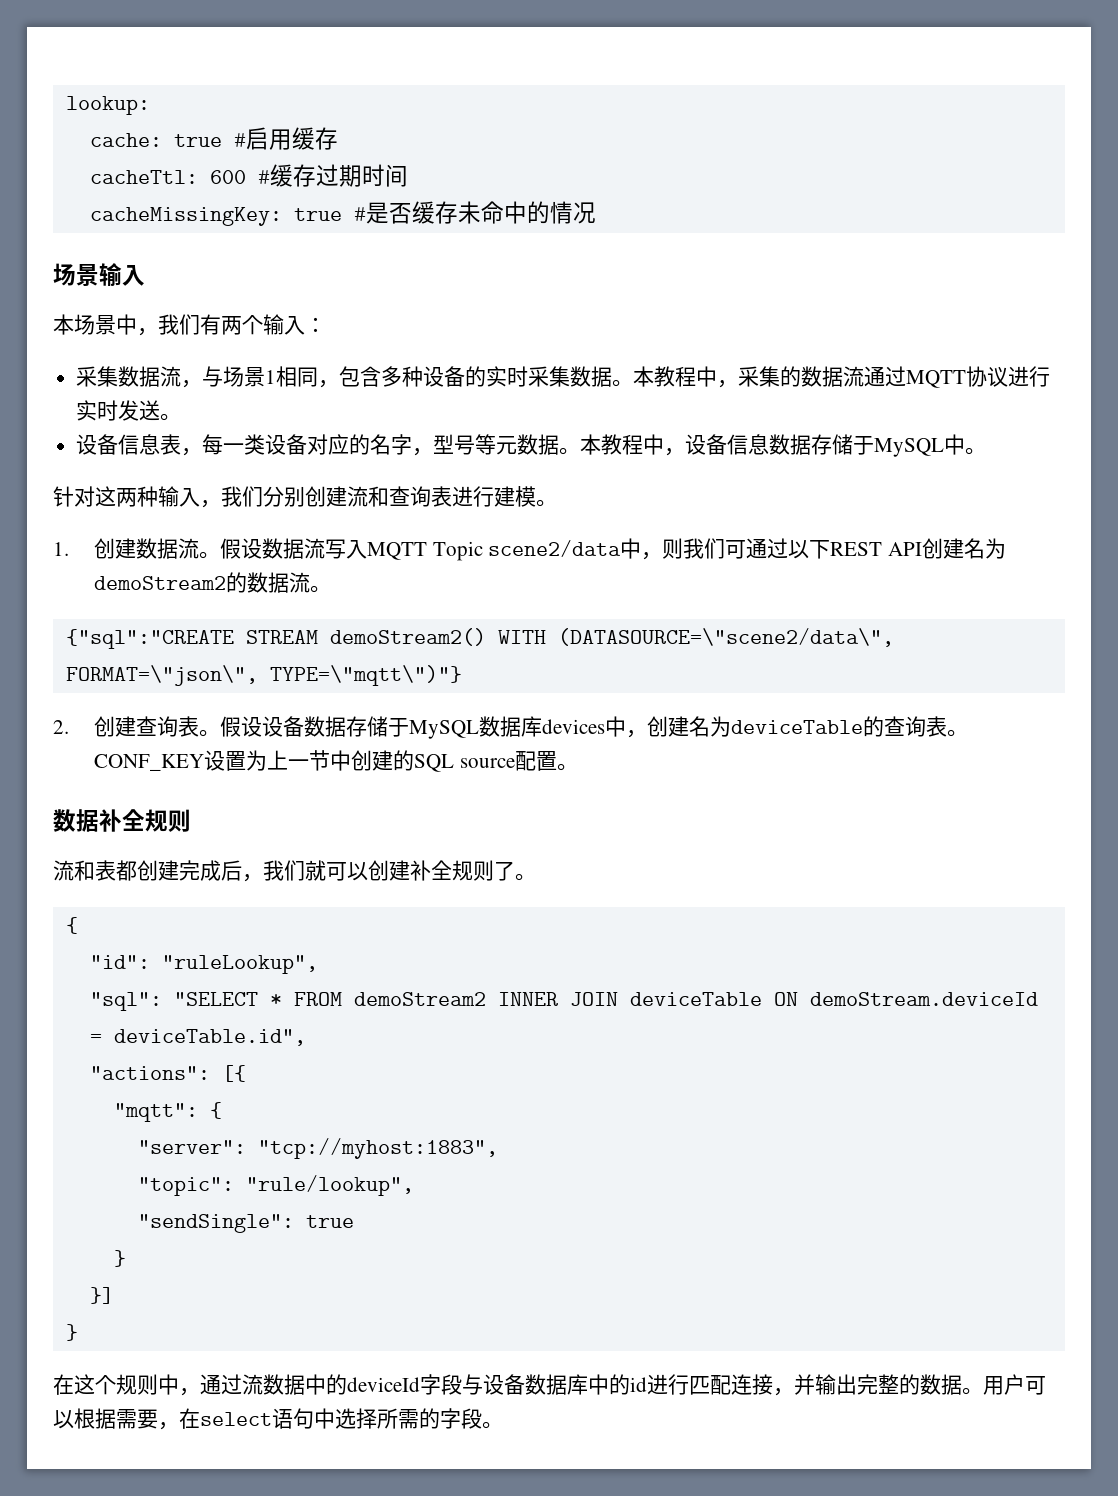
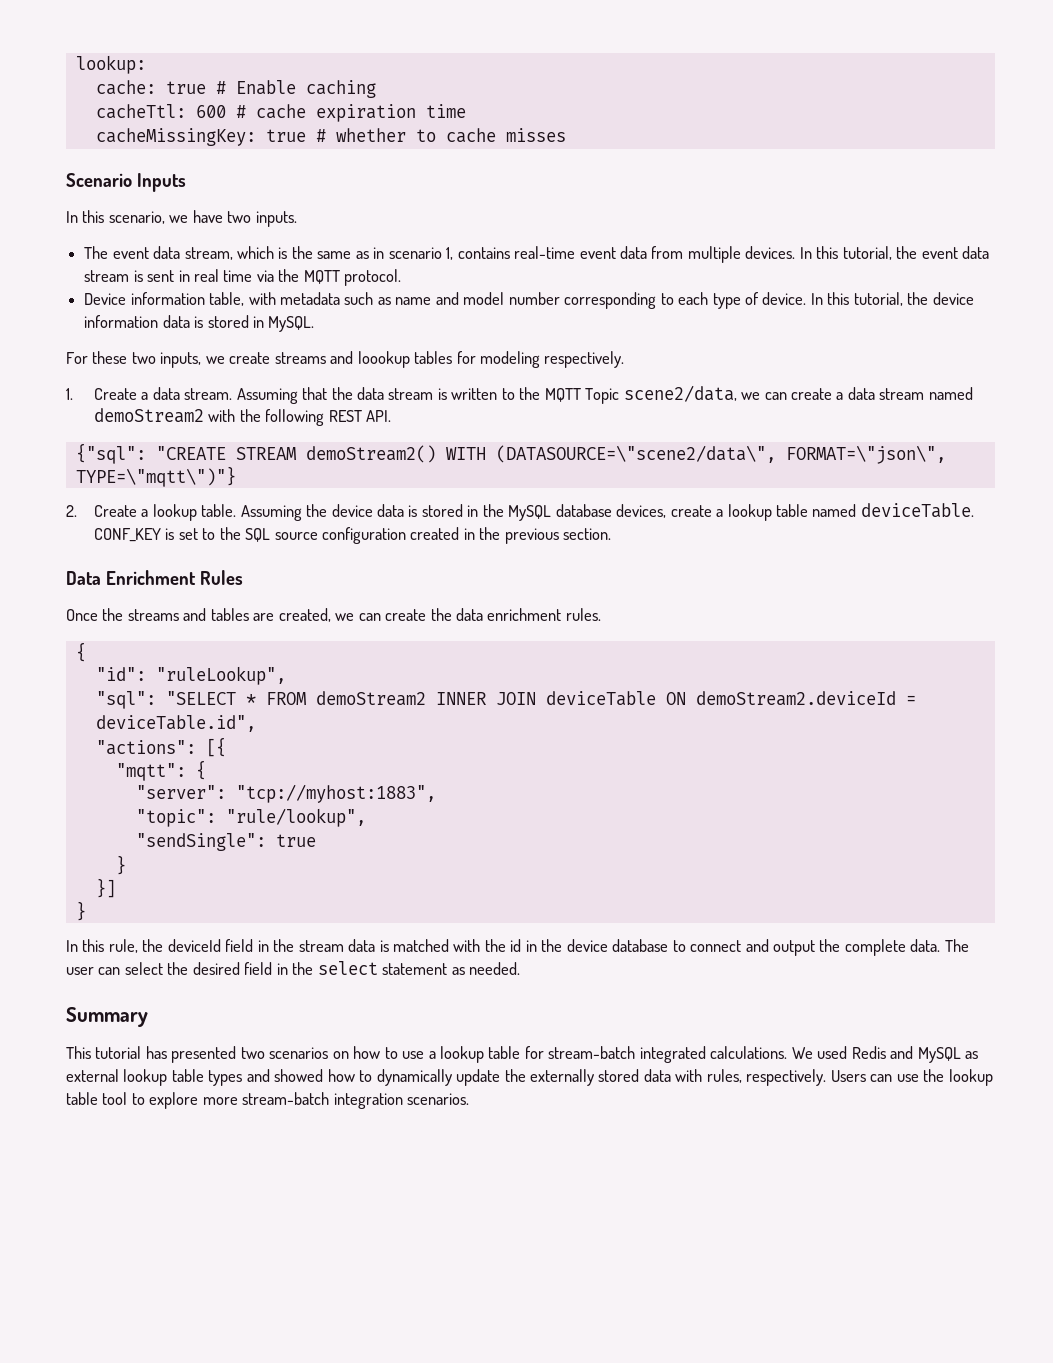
- cache: true #启用缓存
+ cache: true # Enable caching
- cacheTtl: 600 #缓存过期时间
+ cacheTtl: 600 # cache expiration time
- cacheMissingKey: true #是否缓存未命中的情况
- 场景输入
- 本场景中，我们有两个输入：
- 采集数据流，与场景1相同，包含多种设备的实时采集数据。本教程中，采集的数据流通过MQTT协议进行实时发送。
- 设备信息表，每一类设备对应的名字，型号等元数据。本教程中，设备信息数据存储于MySQL中。
- 针对这两种输入，我们分别创建流和查询表进行建模。
- 1.创建数据流。假设数据流写入MQTT Topic scene2/data中，则我们可通过以下REST API创建名为demoStream2的数据流。
- {"sql":"CREATE STREAM demoStream2() WITH (DATASOURCE=\"scene2/data\", FORMAT=\"json\", TYPE=\"mqtt\")"}
+ cacheMissingKey: true # whether to cache misses
+ Scenario Inputs
+ In this scenario, we have two inputs.
+ The event data stream, which is the same as in scenario 1, contains real-time event data from multiple devices. In this tutorial, the event data stream is sent in real time via the MQTT protocol.
+ Device information table, with metadata such as name and model number corresponding to each type of device. In this tutorial, the device information data is stored in MySQL.
+ For these two inputs, we create streams and loookup tables for modeling respectively.
+ 1. Create a data stream. Assuming that the data stream is written to the MQTT Topic scene2/data, we can create a data stream named demoStream2 with the following REST API.
+ {"sql": "CREATE STREAM demoStream2() WITH (DATASOURCE=\"scene2/data\", FORMAT=\"json\", TYPE=\"mqtt\")"}
- 2.创建查询表。假设设备数据存储于MySQL数据库devices中，创建名为deviceTable的查询表。CONF_KEY设置为上一节中创建的SQL source配置。
- 数据补全规则
- 流和表都创建完成后，我们就可以创建补全规则了。
+ 2. Create a lookup table. Assuming the device data is stored in the MySQL database devices, create a lookup table named deviceTable. CONF_KEY is set to the SQL source configuration created in the previous section.
+ Data Enrichment Rules
+ Once the streams and tables are created, we can create the data enrichment rules.
- "sql": "SELECT * FROM demoStream2 INNER JOIN deviceTable ON demoStream.deviceId = deviceTable.id",
+ "sql": "SELECT * FROM demoStream2 INNER JOIN deviceTable ON demoStream2.deviceId = deviceTable.id",
- 在这个规则中，通过流数据中的deviceId字段与设备数据库中的id进行匹配连接，并输出完整的数据。用户可以根据需要，在select语句中选择所需的字段。
+ In this rule, the deviceId field in the stream data is matched with the id in the device database to connect and output the complete data. The user can select the desired field in the select statement as needed.
+ Summary
+ This tutorial has presented two scenarios on how to use a lookup table for stream-batch integrated calculations. We used Redis and MySQL as external lookup table types and showed how to dynamically update the externally stored data with rules, respectively. Users can use the lookup table tool to explore more stream-batch integration scenarios.

